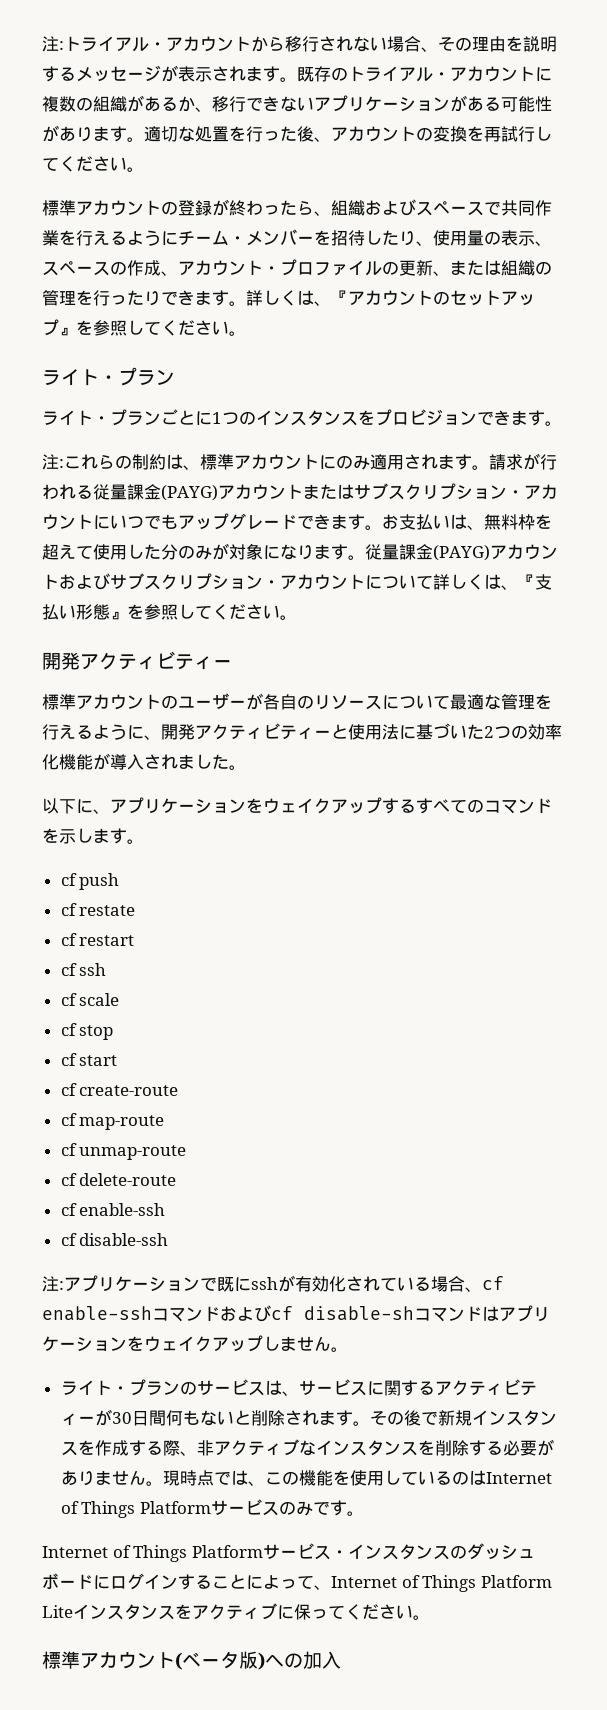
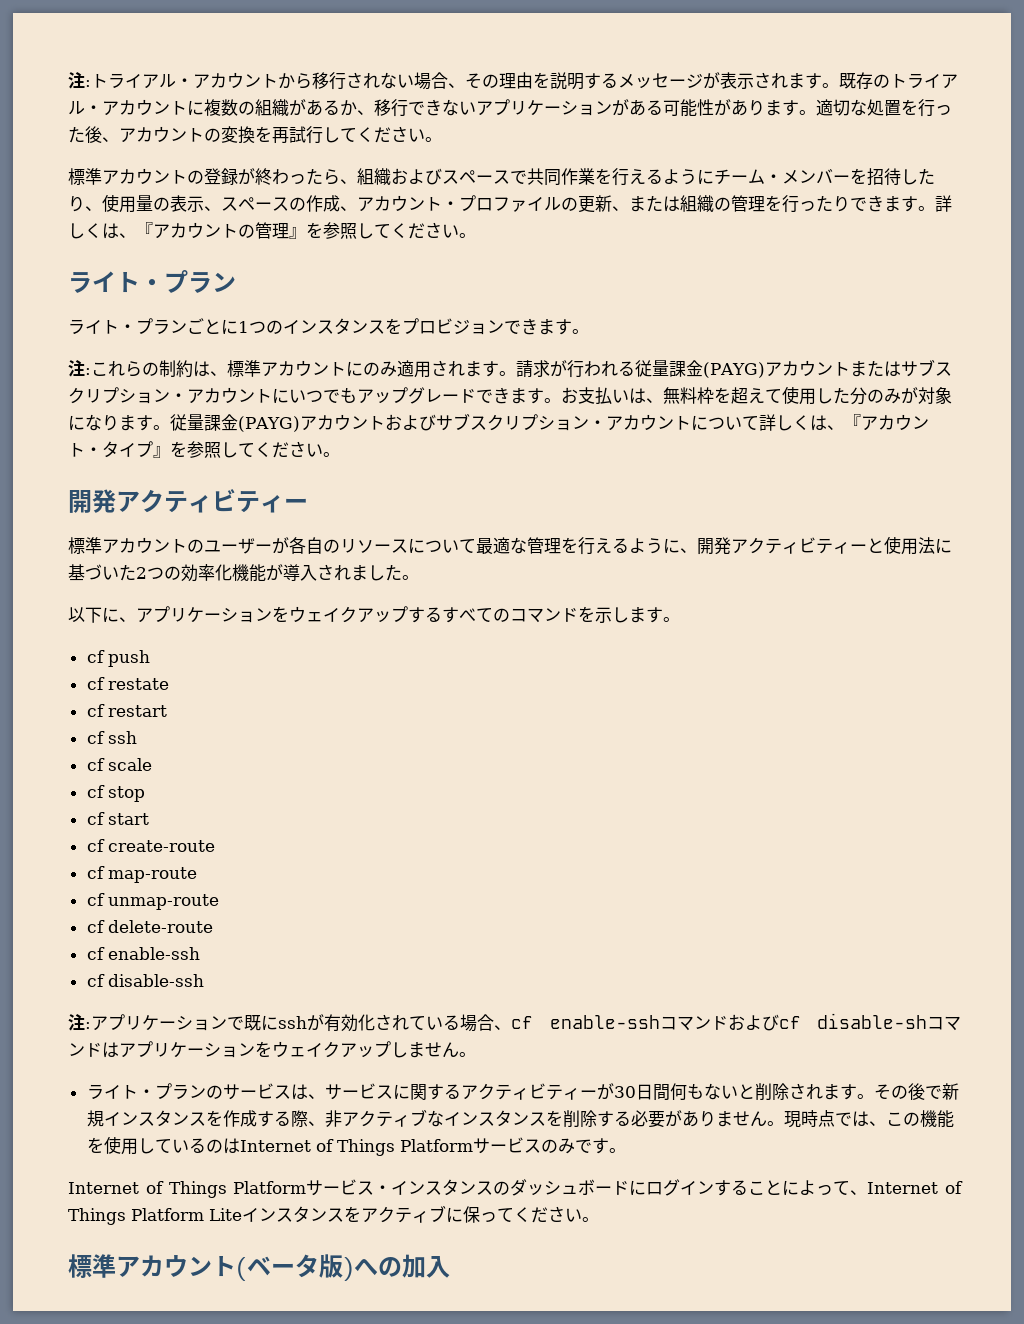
- 詳しくは、『アカウントのセットアップ』を参照してください。
+ 詳しくは、『アカウントの管理』を参照してください。
- 従量課金(PAYG)アカウントおよびサブスクリプション・アカウントについて詳しくは、『支払い形態』を参照してください。
+ 従量課金(PAYG)アカウントおよびサブスクリプション・アカウントについて詳しくは、『アカウント・タイプ』を参照してください。

